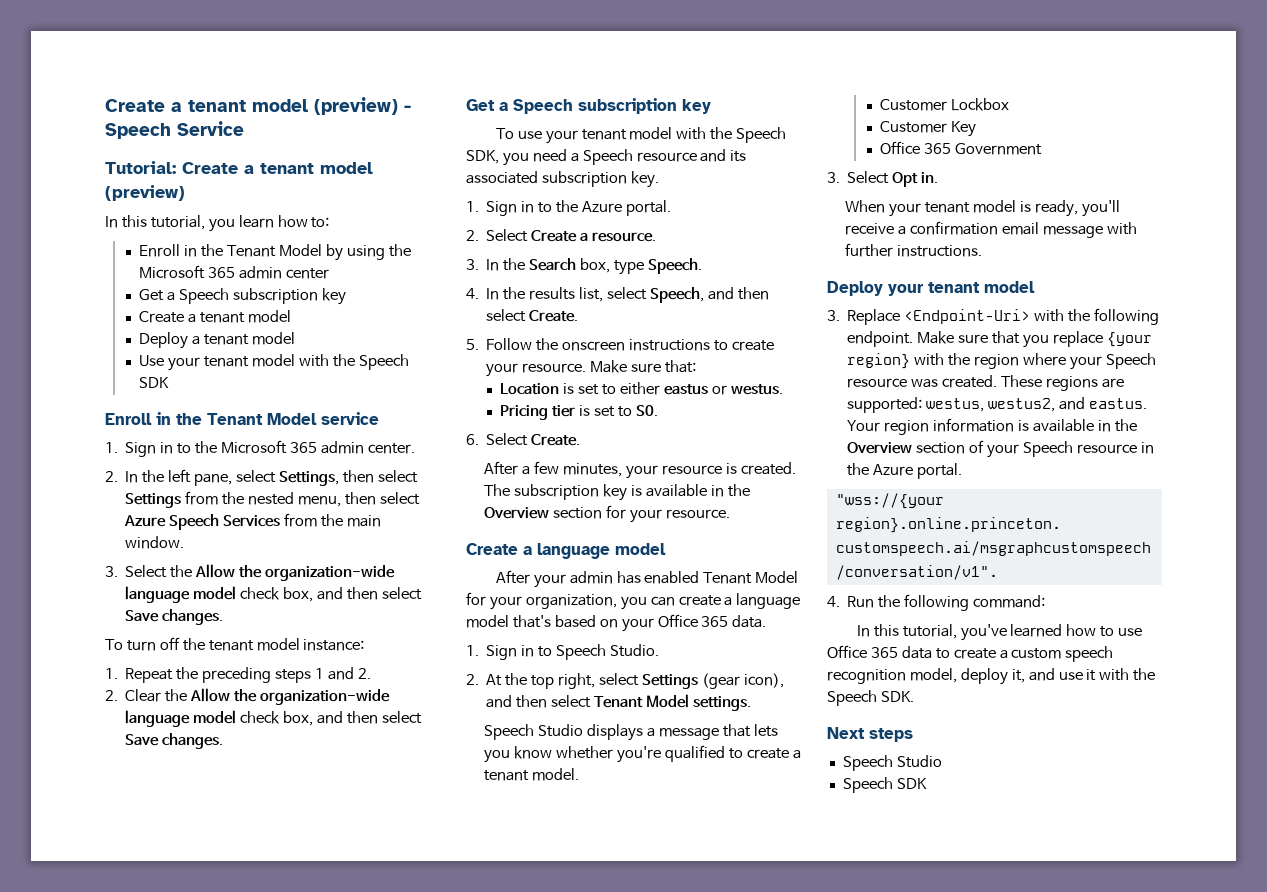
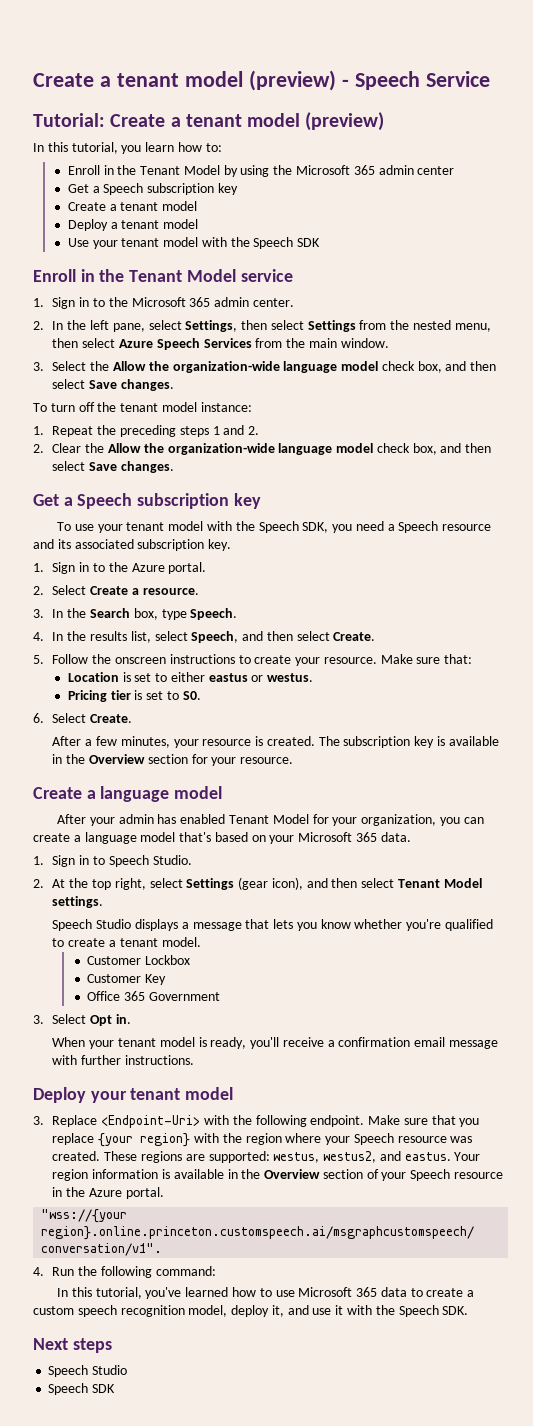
- After your admin has enabled Tenant Model for your organization, you can create a language model that's based on your Office 365 data.
+ After your admin has enabled Tenant Model for your organization, you can create a language model that's based on your Microsoft 365 data.
- In this tutorial, you've learned how to use Office 365 data to create a custom speech recognition model, deploy it, and use it with the Speech SDK.
+ In this tutorial, you've learned how to use Microsoft 365 data to create a custom speech recognition model, deploy it, and use it with the Speech SDK.

